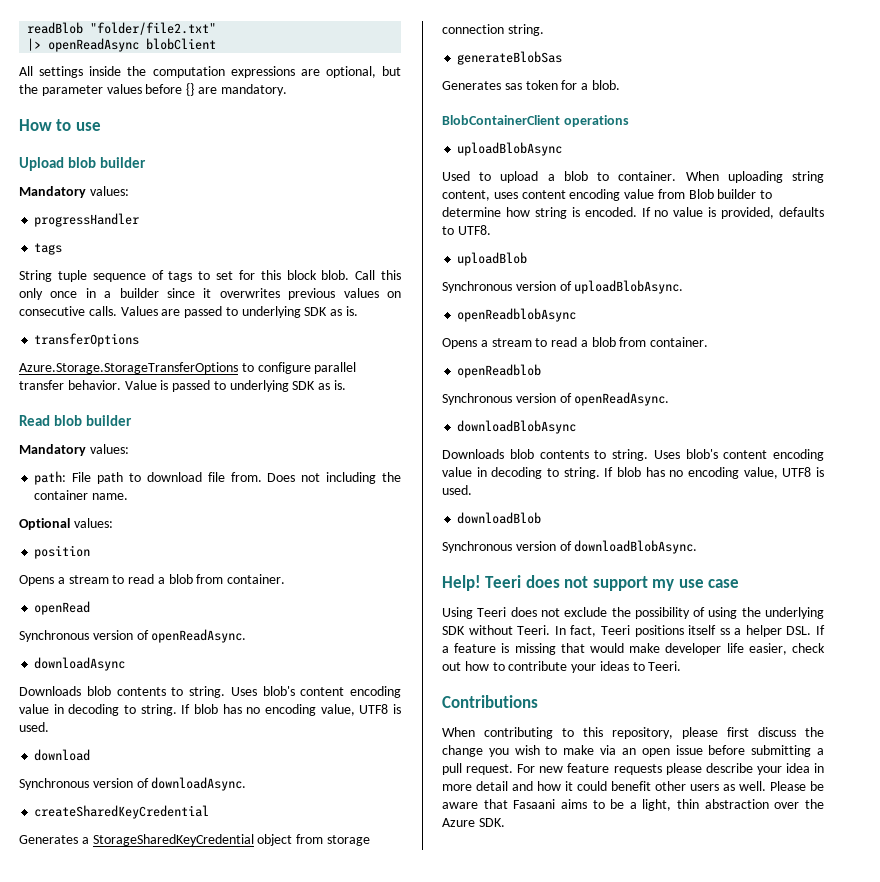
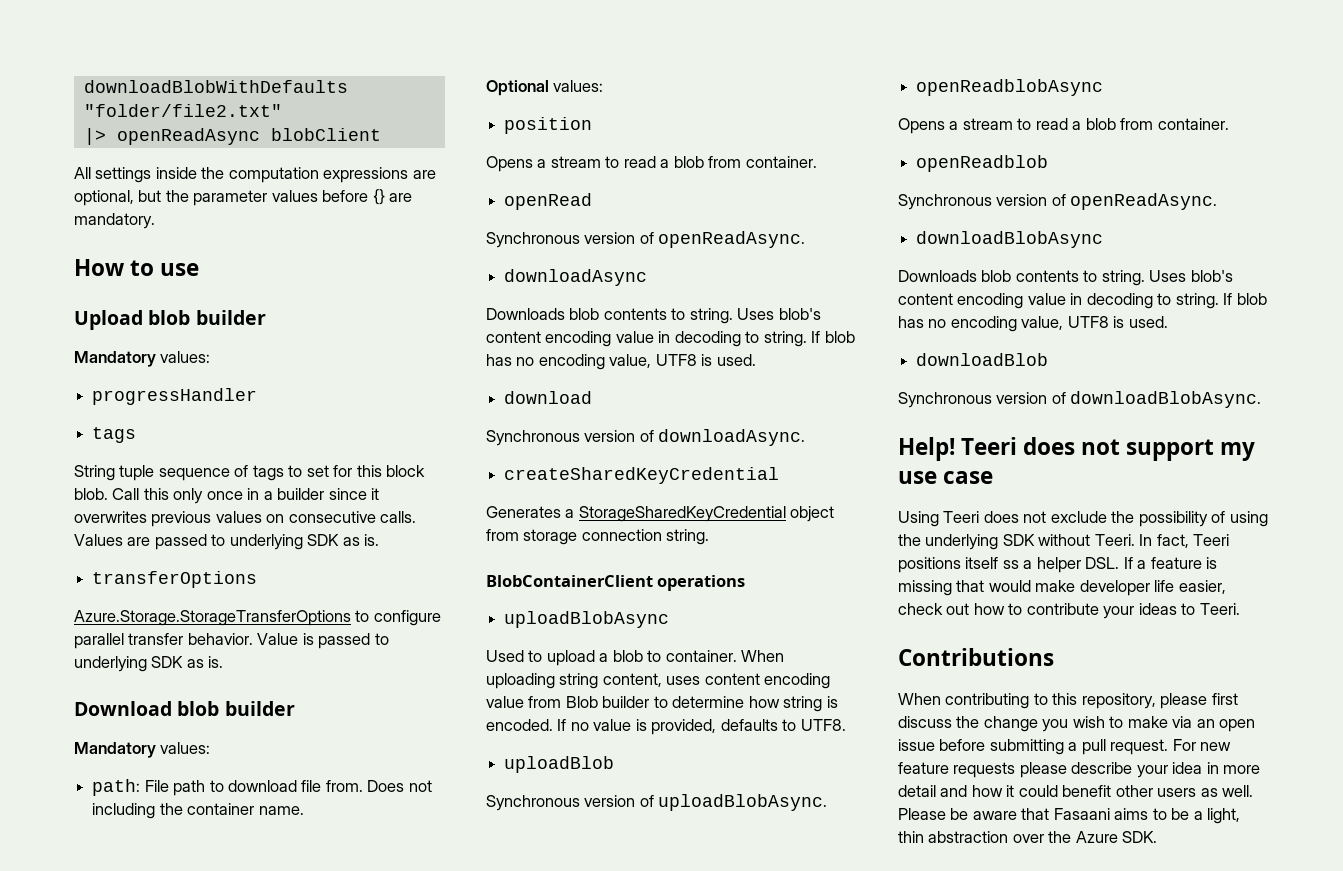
- readBlob "folder/file2.txt"
+ downloadBlobWithDefaults "folder/file2.txt"
- Read blob builder
+ Download blob builder
- generateBlobSas
- Generates sas token for a blob.

